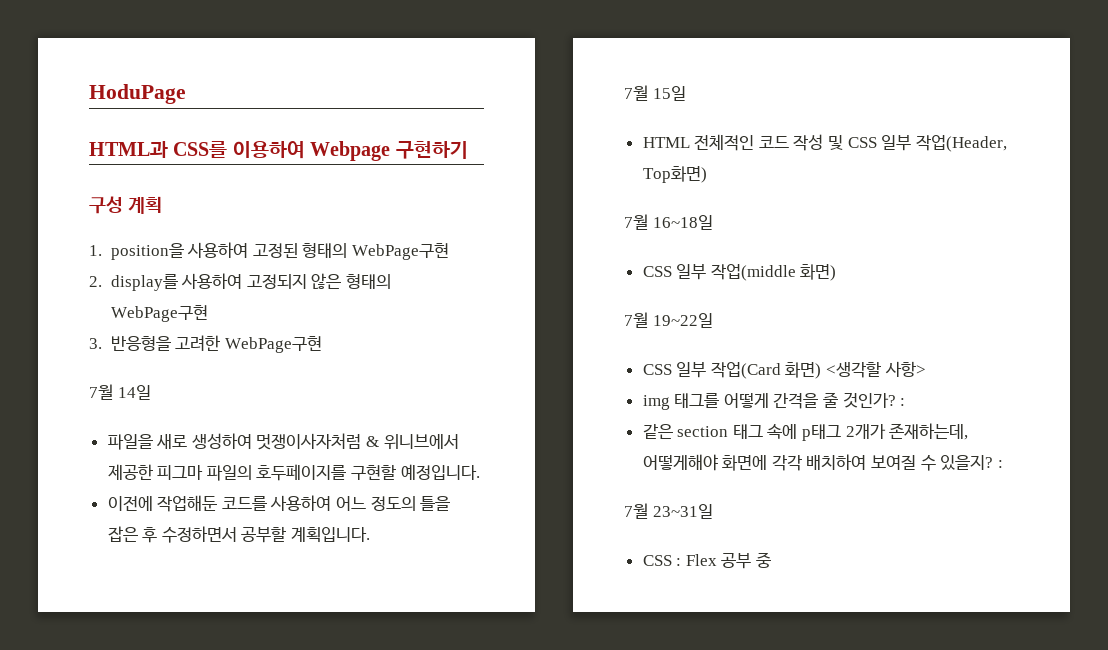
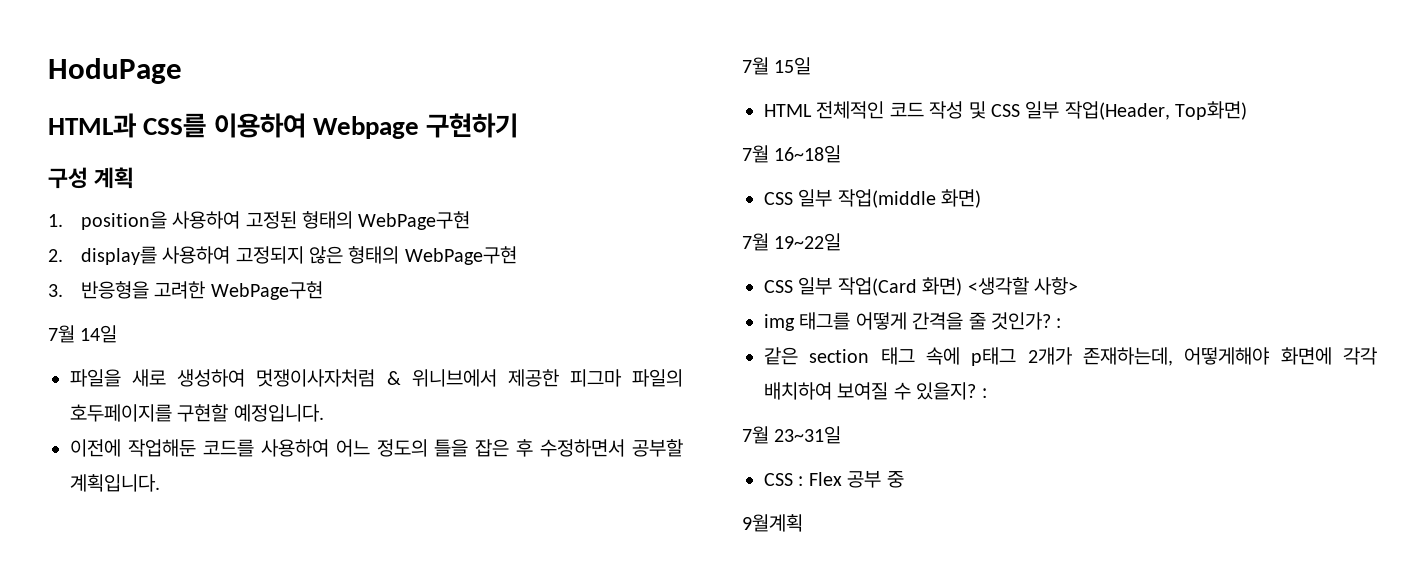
+ 9월계획

